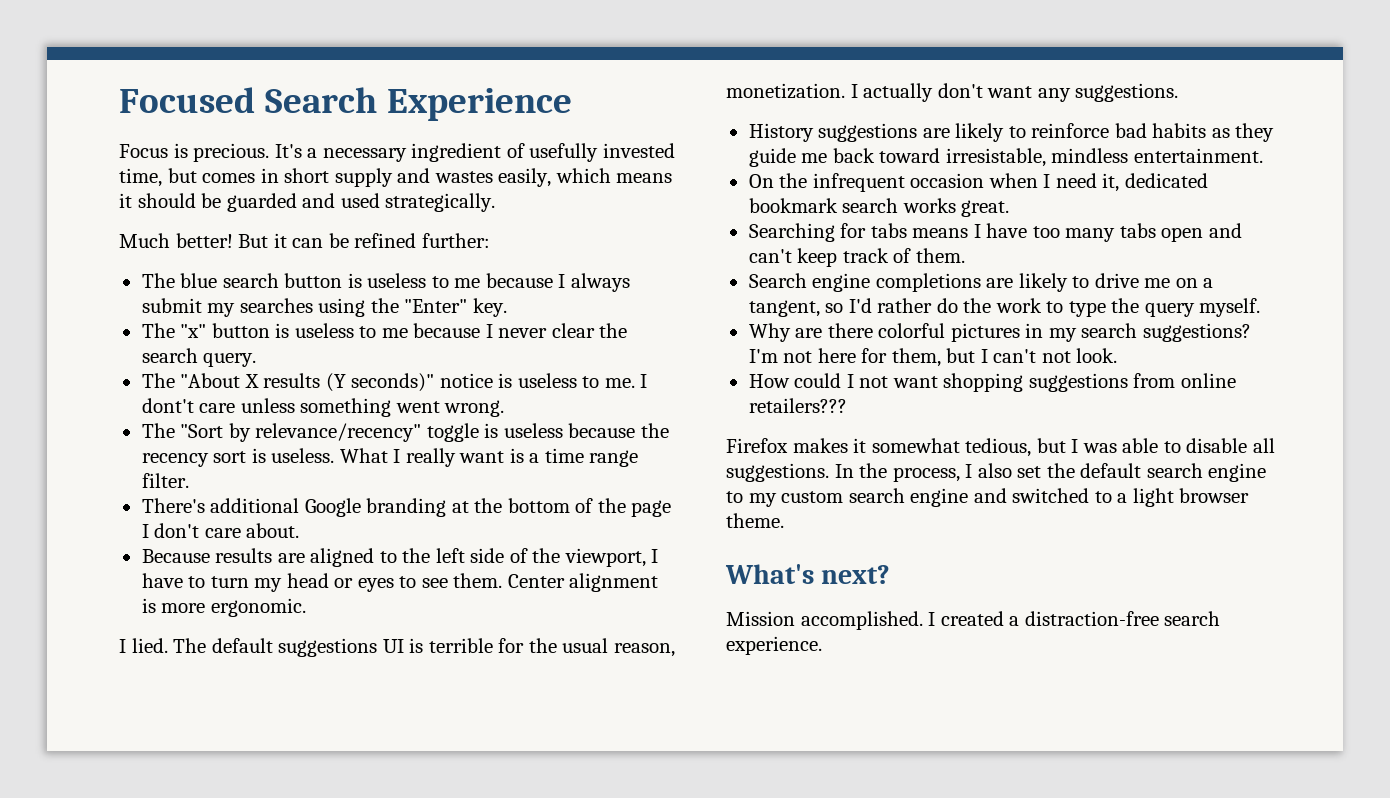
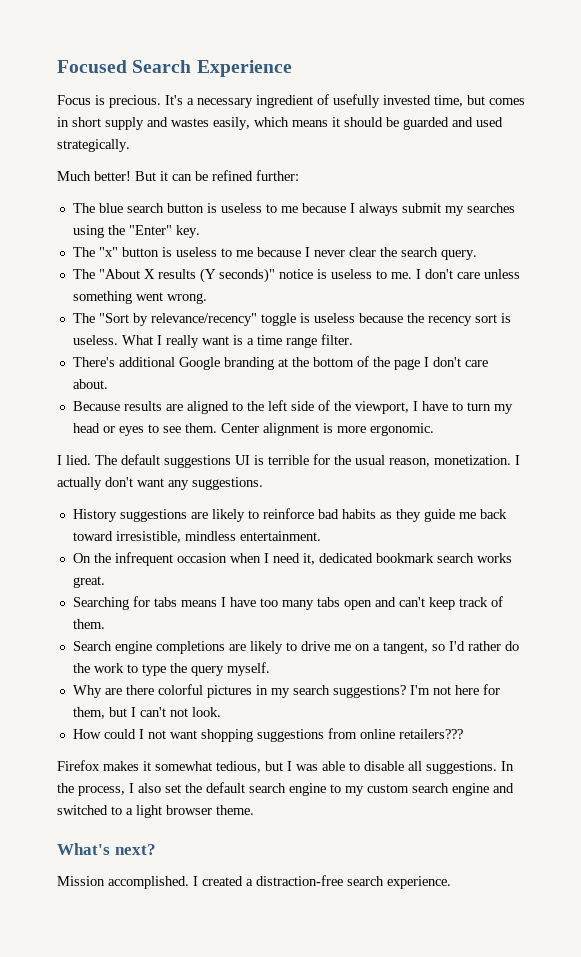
- I dont't care unless something went wrong.
+ I don't care unless something went wrong.
- History suggestions are likely to reinforce bad habits as they guide me back toward irresistable, mindless entertainment.
+ History suggestions are likely to reinforce bad habits as they guide me back toward irresistible, mindless entertainment.

